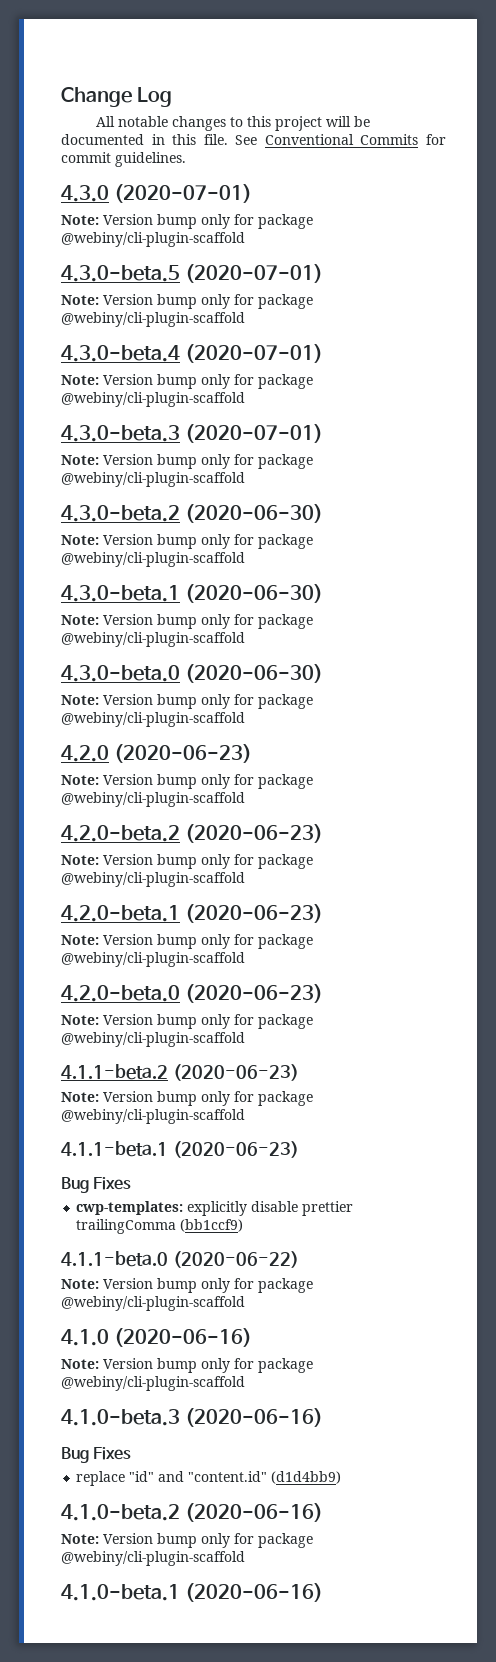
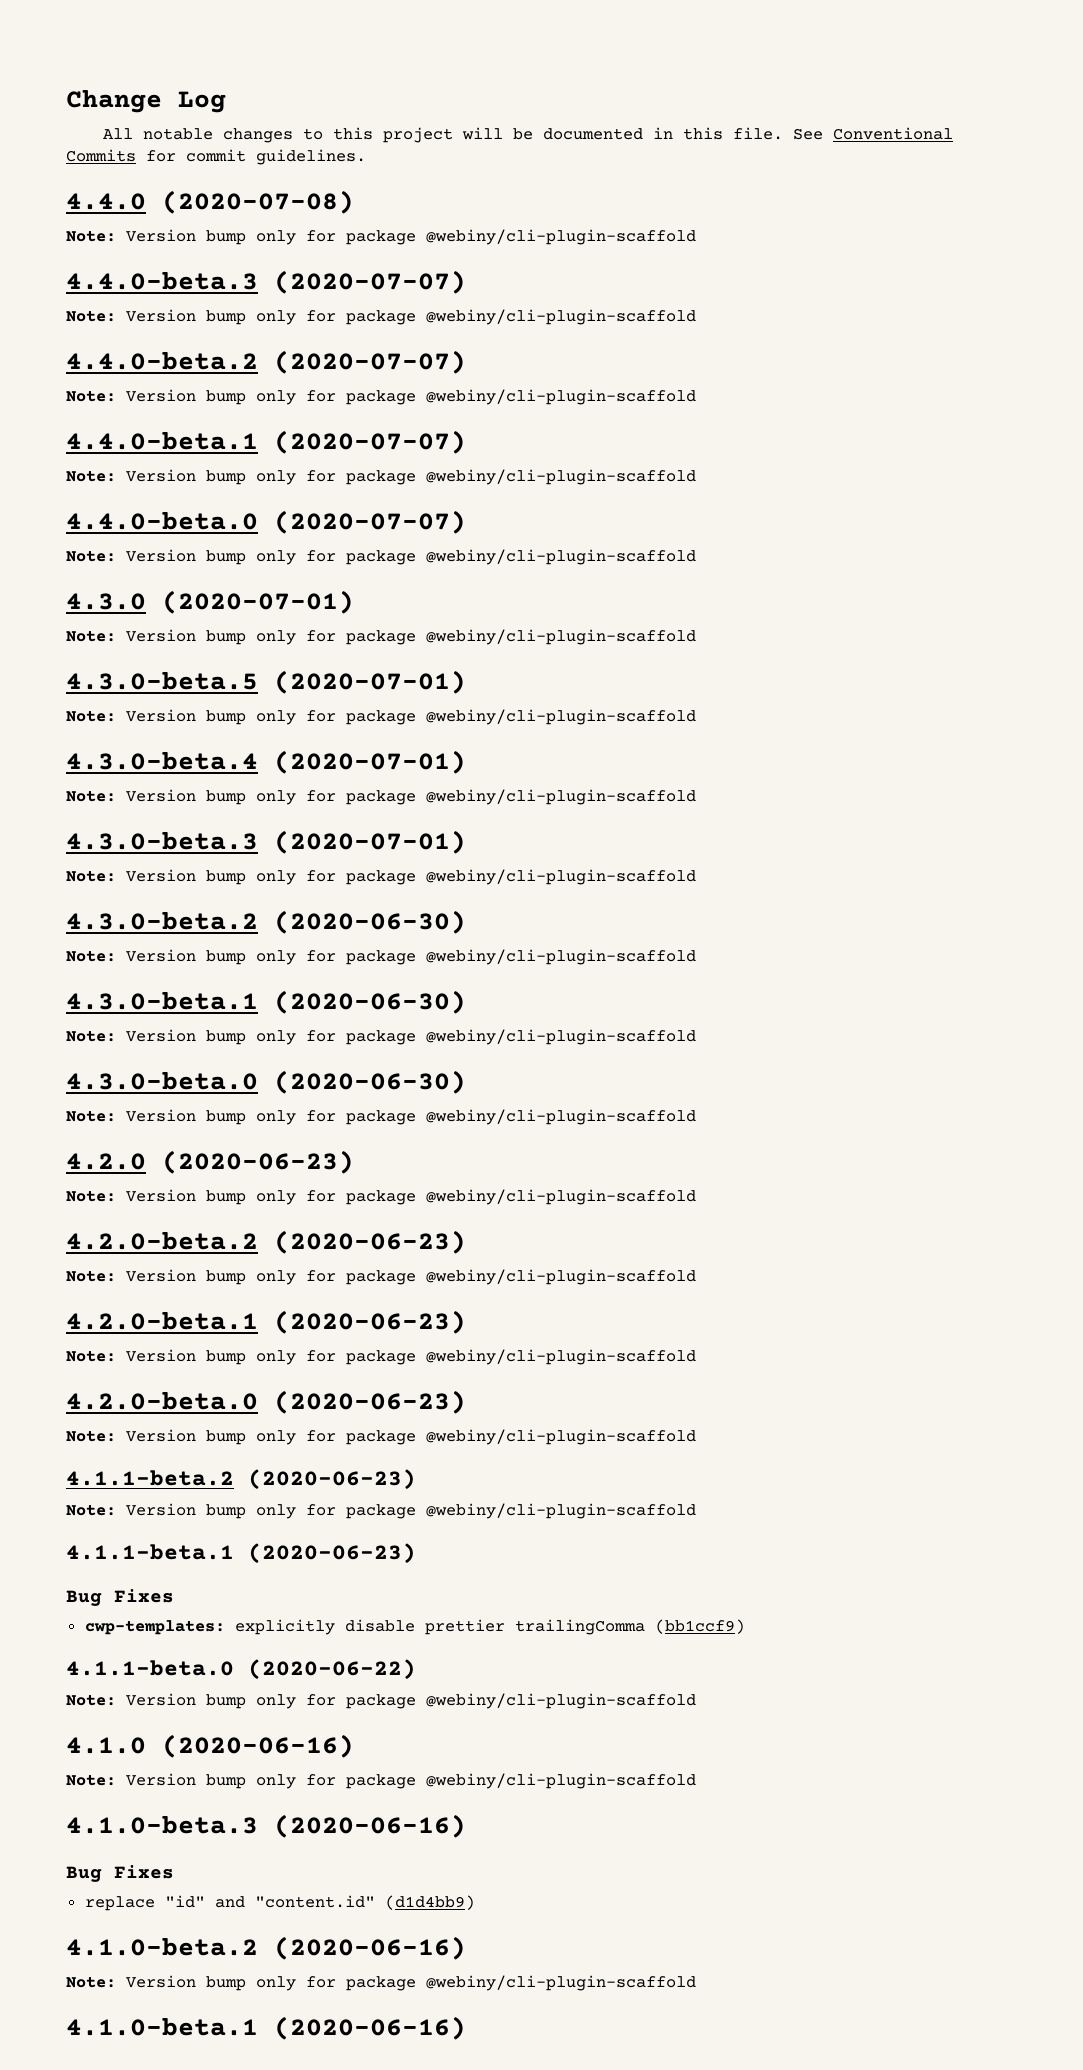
+ 4.4.0 (2020-07-08)
+ Note: Version bump only for package @webiny/cli-plugin-scaffold
+ 4.4.0-beta.3 (2020-07-07)
+ Note: Version bump only for package @webiny/cli-plugin-scaffold
+ 4.4.0-beta.2 (2020-07-07)
+ Note: Version bump only for package @webiny/cli-plugin-scaffold
+ 4.4.0-beta.1 (2020-07-07)
+ Note: Version bump only for package @webiny/cli-plugin-scaffold
+ 4.4.0-beta.0 (2020-07-07)
+ Note: Version bump only for package @webiny/cli-plugin-scaffold

